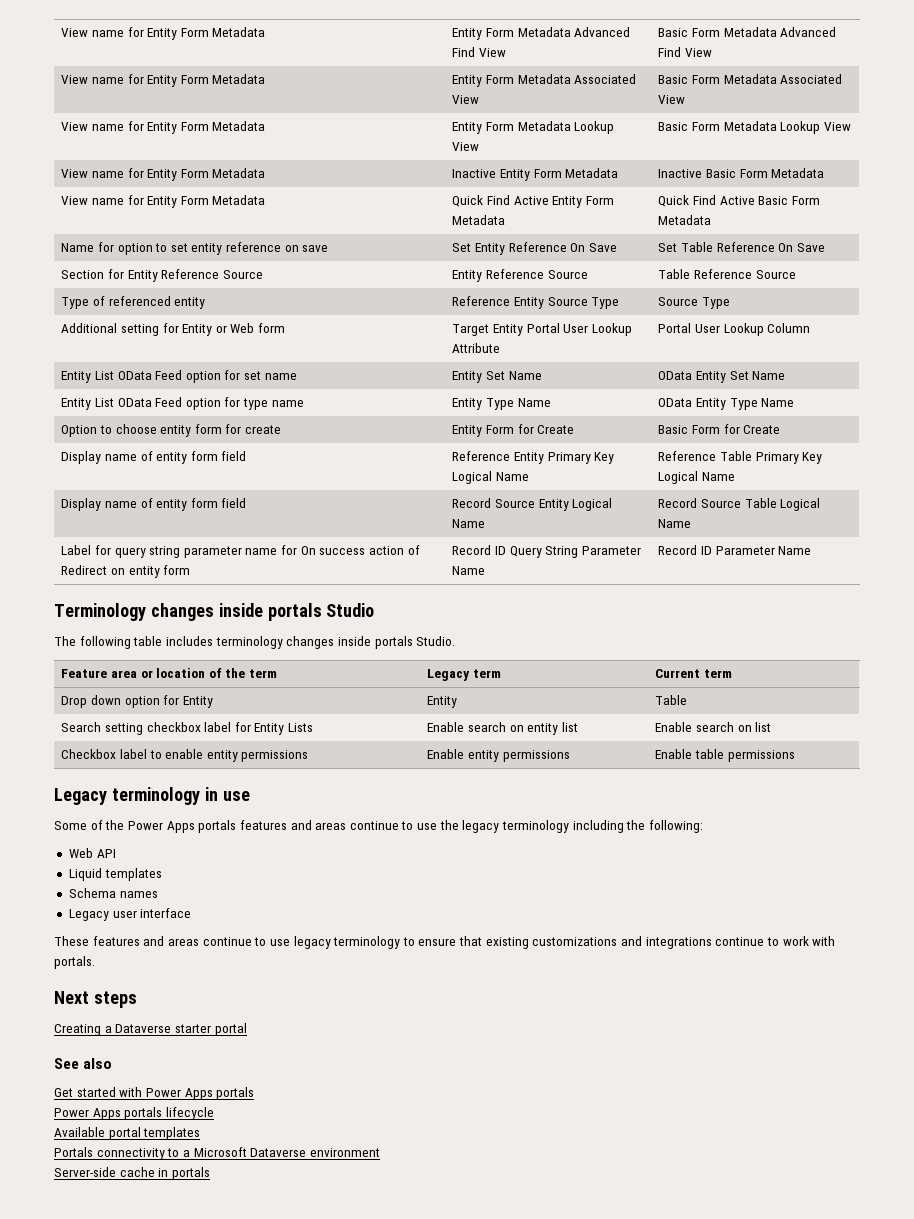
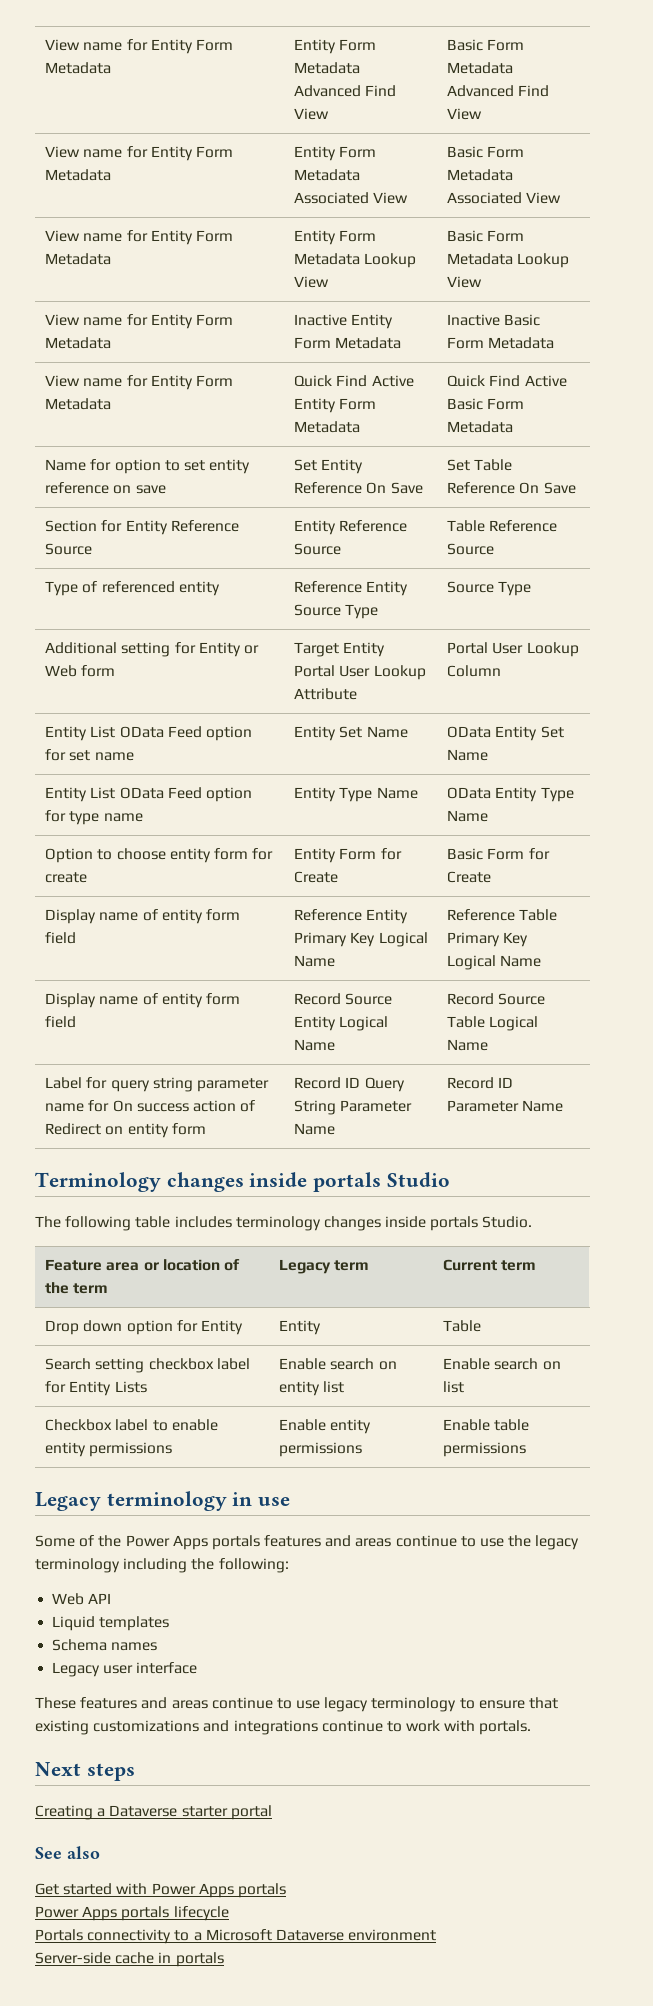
- Available portal templates

